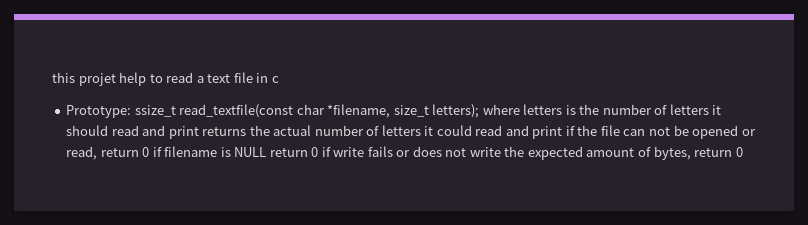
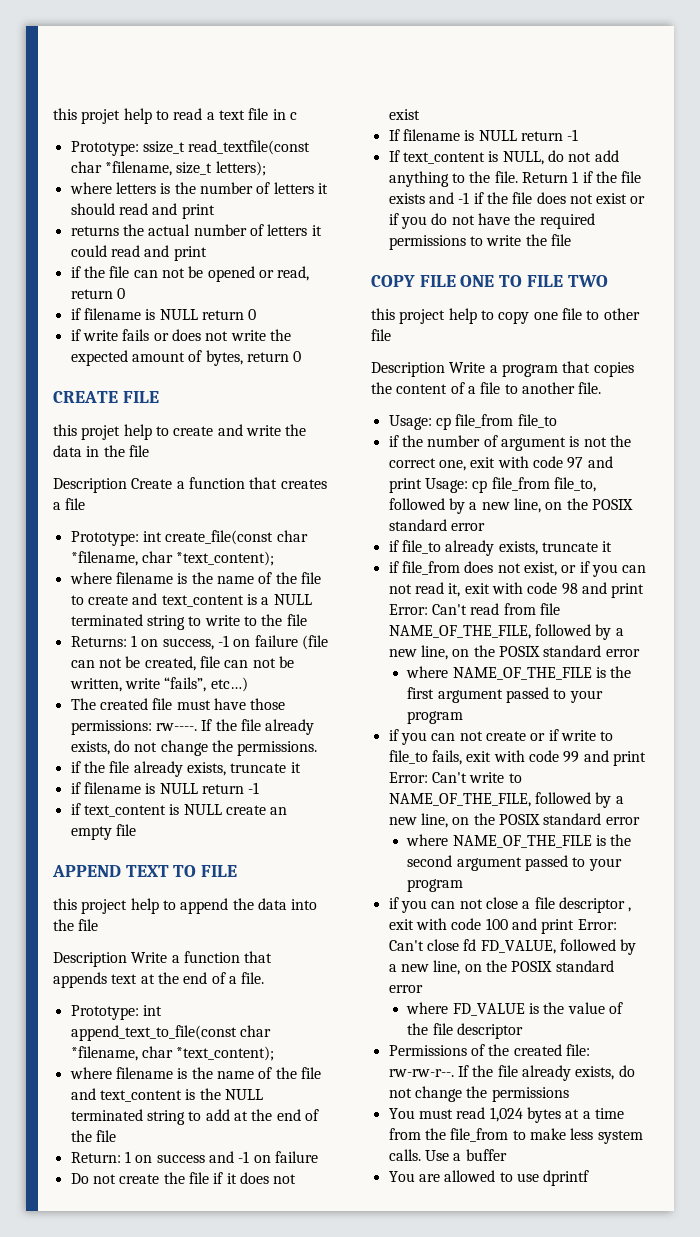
- ssize_t read_textfile(const char *filename, size_t letters); where letters is the number of letters it should read and print returns the actual number of letters it could read and print if the file can not be opened or read, return 0 if filename is NULL return 0 if write fails or does not write the expected amount of bytes, return 0
+ ssize_t read_textfile(const char *filename, size_t letters);
+ where letters is the number of letters it should read and print
+ returns the actual number of letters it could read and print
+ if the file can not be opened or read, return 0
+ if filename is NULL return 0
+ if write fails or does not write the expected amount of bytes, return 0
+ CREATE FILE
+ this projet help to create and write the data in the file
+ Description Create a function that creates a file
+ Prototype: int create_file(const char *filename, char *text_content);
+ where filename is the name of the file to create and text_content is a NULL terminated string to write to the file
+ Returns: 1 on success, -1 on failure (file can not be created, file can not be written, write “fails”, etc…)
+ The created file must have those permissions: rw----. If the file already exists, do not change the permissions.
+ if the file already exists, truncate it
+ if filename is NULL return -1
+ if text_content is NULL create an empty file
+ APPEND TEXT TO FILE
+ this project help to append the data into the file
+ Description Write a function that appends text at the end of a file.
+ Prototype: int append_text_to_file(const char *filename, char *text_content);
+ where filename is the name of the file and text_content is the NULL terminated string to add at the end of the file
+ Return: 1 on success and -1 on failure
+ Do not create the file if it does not exist
+ If filename is NULL return -1
+ If text_content is NULL, do not add anything to the file. Return 1 if the file exists and -1 if the file does not exist or if you do not have the required permissions to write the file
+ COPY FILE ONE TO FILE TWO
+ this project help to copy one file to other file
+ Description Write a program that copies the content of a file to another file.
+ Usage: cp file_from file_to
+ if the number of argument is not the correct one, exit with code 97 and print Usage: cp file_from file_to, followed by a new line, on the POSIX standard error
+ if file_to already exists, truncate it
+ if file_from does not exist, or if you can not read it, exit with code 98 and print Error: Can't read from file NAME_OF_THE_FILE, followed by a new line, on the POSIX standard error
+ where NAME_OF_THE_FILE is the first argument passed to your program
+ if you can not create or if write to file_to fails, exit with code 99 and print Error: Can't write to NAME_OF_THE_FILE, followed by a new line, on the POSIX standard error
+ where NAME_OF_THE_FILE is the second argument passed to your program
+ if you can not close a file descriptor , exit with code 100 and print Error: Can't close fd FD_VALUE, followed by a new line, on the POSIX standard error
+ where FD_VALUE is the value of the file descriptor
+ Permissions of the created file: rw-rw-r--. If the file already exists, do not change the permissions
+ You must read 1,024 bytes at a time from the file_from to make less system calls. Use a buffer
+ You are allowed to use dprintf

